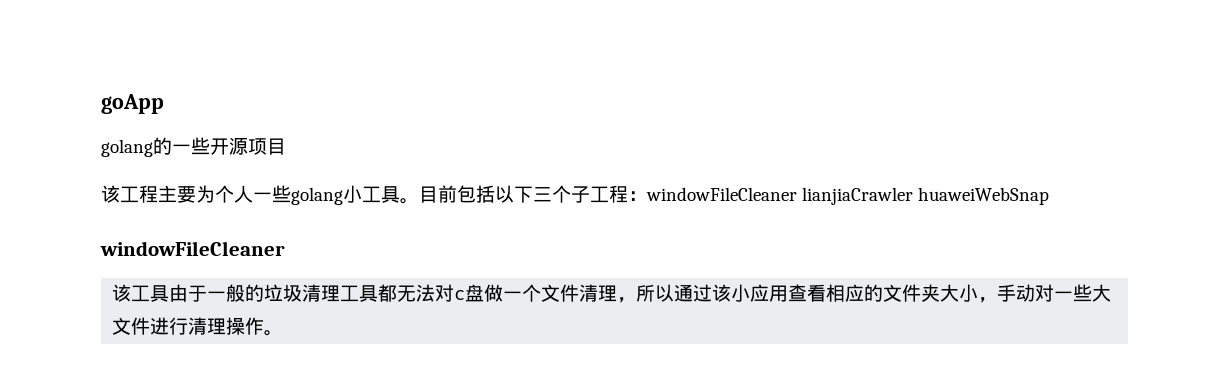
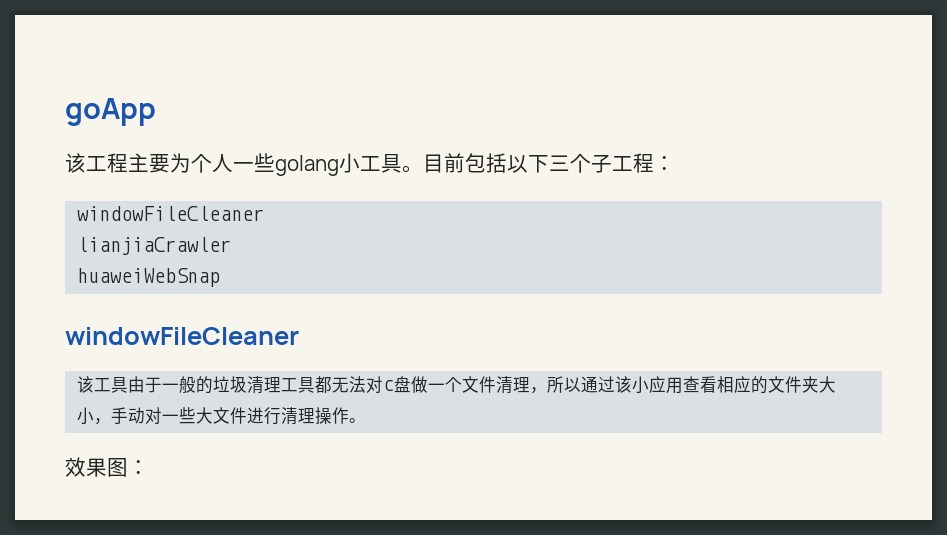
- golang的一些开源项目
- 目前包括以下三个子工程：windowFileCleaner lianjiaCrawler huaweiWebSnap
+ 目前包括以下三个子工程：
+ windowFileCleaner
+ lianjiaCrawler
+ huaweiWebSnap
+ 效果图：

